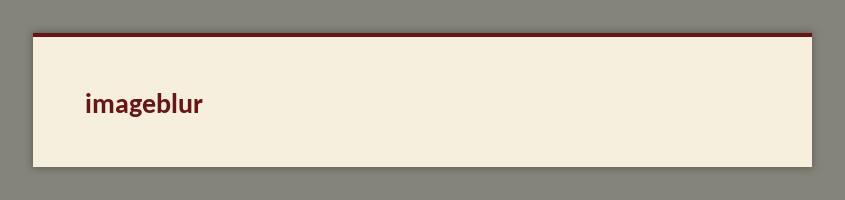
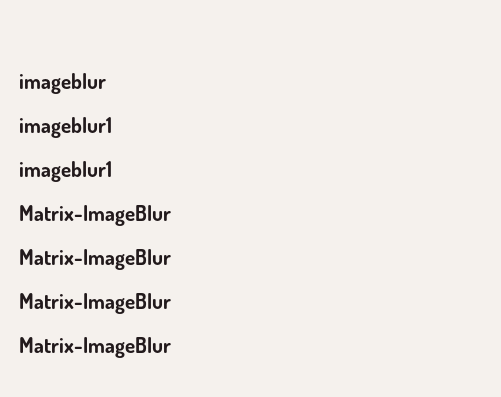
  imageblur
+ imageblur1
+ imageblur1
+ Matrix-ImageBlur
+ Matrix-ImageBlur
+ Matrix-ImageBlur
+ Matrix-ImageBlur

